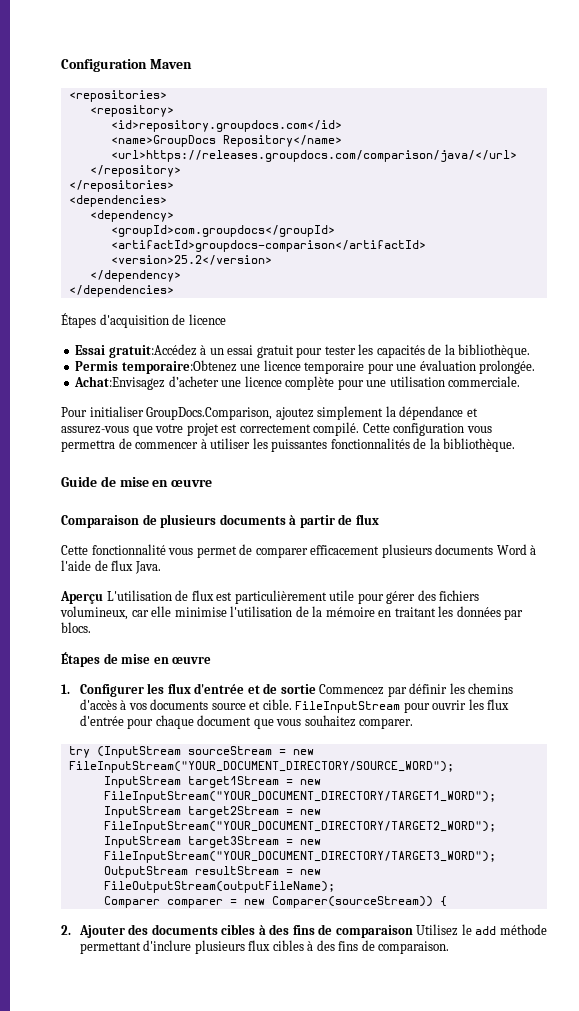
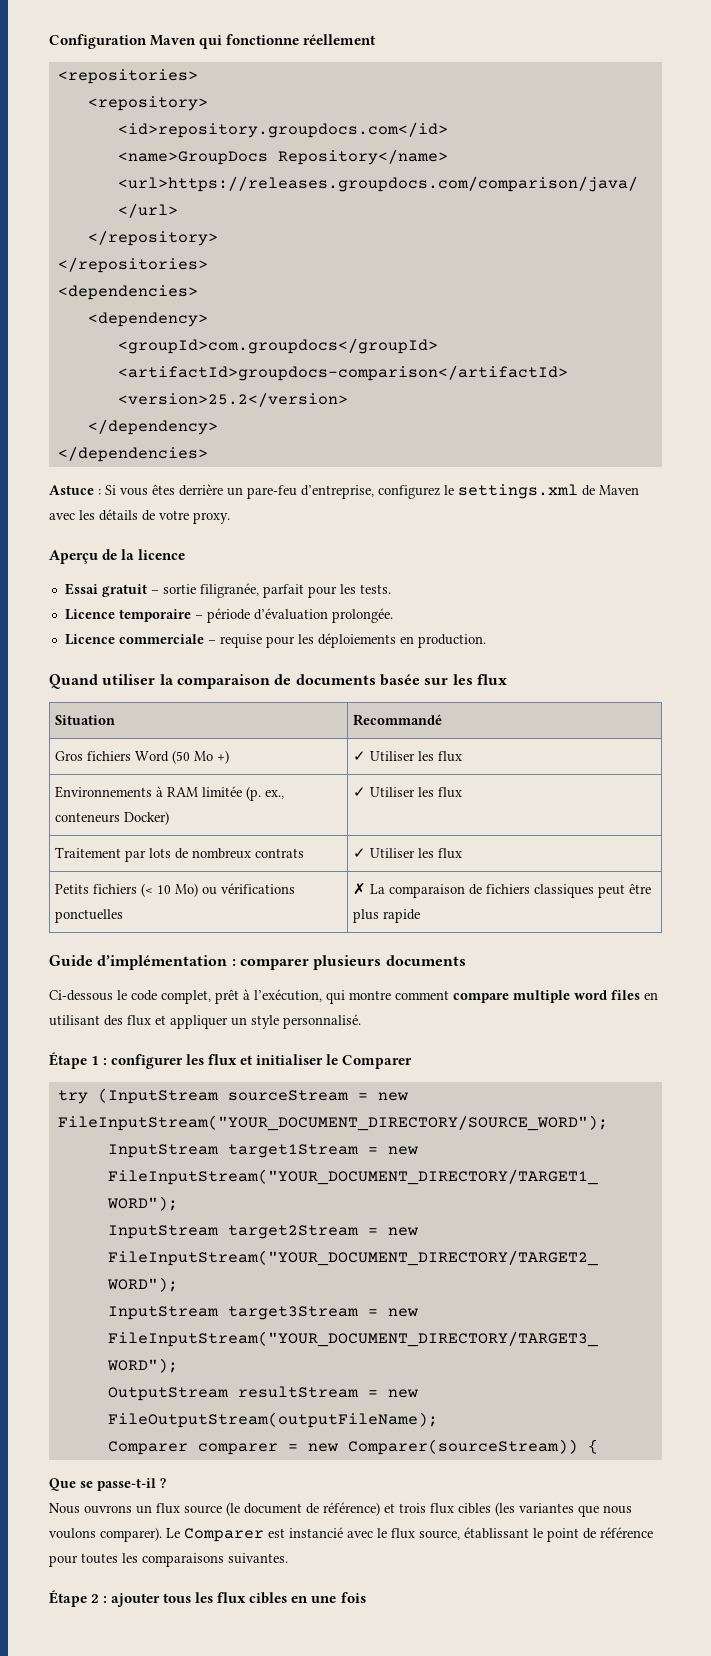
- Configuration Maven
+ Configuration Maven qui fonctionne réellement
- Étapes d'acquisition de licence
- Essai gratuit:Accédez à un essai gratuit pour tester les capacités de la bibliothèque.
- Permis temporaire:Obtenez une licence temporaire pour une évaluation prolongée.
- Achat:Envisagez d’acheter une licence complète pour une utilisation commerciale.
- Pour initialiser GroupDocs.Comparison, ajoutez simplement la dépendance et assurez-vous que votre projet est correctement compilé. Cette configuration vous permettra de commencer à utiliser les puissantes fonctionnalités de la bibliothèque.
- Guide de mise en œuvre
- Comparaison de plusieurs documents à partir de flux
- Cette fonctionnalité vous permet de comparer efficacement plusieurs documents Word à l'aide de flux Java.
- Aperçu L'utilisation de flux est particulièrement utile pour gérer des fichiers volumineux, car elle minimise l'utilisation de la mémoire en traitant les données par blocs.
- Étapes de mise en œuvre
- 1. Configurer les flux d'entrée et de sortie Commencez par définir les chemins d'accès à vos documents source et cible. FileInputStream pour ouvrir les flux d'entrée pour chaque document que vous souhaitez comparer.
+ Astuce : Si vous êtes derrière un pare‑feu d’entreprise, configurez le settings.xml de Maven avec les détails de votre proxy.
+ Aperçu de la licence
+ Essai gratuit – sortie filigranée, parfait pour les tests.
+ Licence temporaire – période d’évaluation prolongée.
+ Licence commerciale – requise pour les déploiements en production.
+ Quand utiliser la comparaison de documents basée sur les flux
+ Situation | Recommandé
+ Gros fichiers Word (50 Mo +) | ✓ Utiliser les flux
+ Environnements à RAM limitée (p. ex., conteneurs Docker) | ✓ Utiliser les flux
+ Traitement par lots de nombreux contrats | ✓ Utiliser les flux
+ Petits fichiers (< 10 Mo) ou vérifications ponctuelles | ✗ La comparaison de fichiers classiques peut être plus rapide
+ Guide d’implémentation : comparer plusieurs documents
+ Ci-dessous le code complet, prêt à l’exécution, qui montre comment compare multiple word files en utilisant des flux et appliquer un style personnalisé.
+ Étape 1 : configurer les flux et initialiser le Comparer
- 2. Ajouter des documents cibles à des fins de comparaison Utilisez le add méthode permettant d'inclure plusieurs flux cibles à des fins de comparaison.
+ Que se passe‑t‑il ?
+ Nous ouvrons un flux source (le document de référence) et trois flux cibles (les variantes que nous voulons comparer). Le Comparer est instancié avec le flux source, établissant le point de référence pour toutes les comparaisons suivantes.
+ Étape 2 : ajouter tous les flux cibles en une fois

